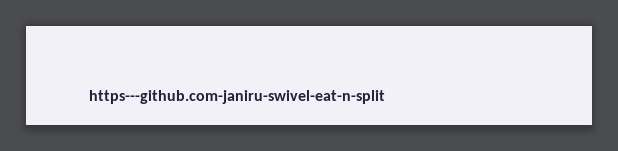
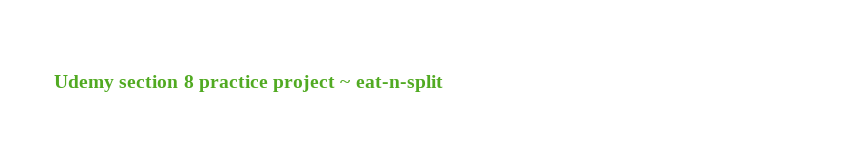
- https---github.com-janiru-swivel-eat-n-split
+ Udemy section 8 practice project ~ eat-n-split

